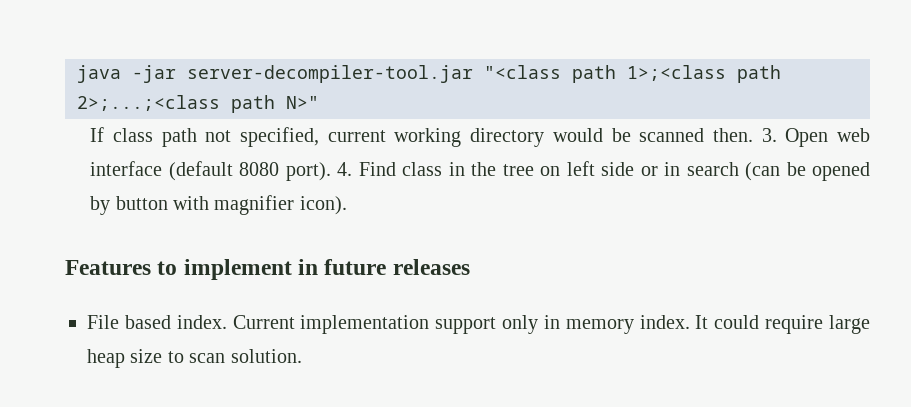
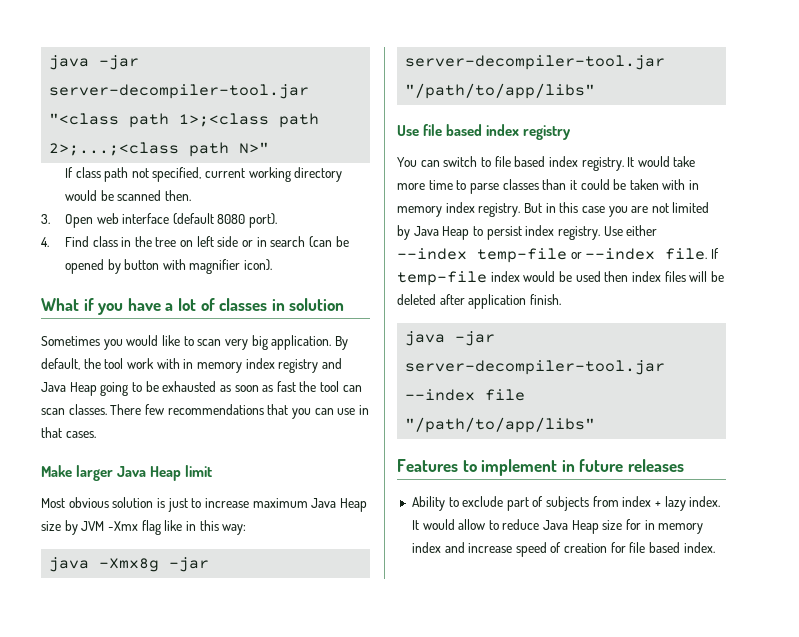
- If class path not specified, current working directory would be scanned then. 3. Open web interface (default 8080 port). 4. Find class in the tree on left side or in search (can be opened by button with magnifier icon).
+ If class path not specified, current working directory would be scanned then.
+ 3. Open web interface (default 8080 port).
+ 4. Find class in the tree on left side or in search (can be opened by button with magnifier icon).
+ What if you have a lot of classes in solution
+ Sometimes you would like to scan very big application. By default, the tool work with in memory index registry and Java Heap going to be exhausted as soon as fast the tool can scan classes. There few recommendations that you can use in that cases.
+ Make larger Java Heap limit
+ Most obvious solution is just to increase maximum Java Heap size by JVM -Xmx flag like in this way:
+ java -Xmx8g -jar server-decompiler-tool.jar "/path/to/app/libs"
+ Use file based index registry
+ You can switch to file based index registry. It would take more time to parse classes than it could be taken with in memory index registry. But in this case you are not limited by Java Heap to persist index registry. Use either --index temp-file or --index file. If temp-file index would be used then index files will be deleted after application finish.
+ java -jar server-decompiler-tool.jar --index file "/path/to/app/libs"
- File based index. Current implementation support only in memory index. It could require large heap size to scan solution.
+ Ability to exclude part of subjects from index + lazy index. It would allow to reduce Java Heap size for in memory index and increase speed of creation for file based index.

